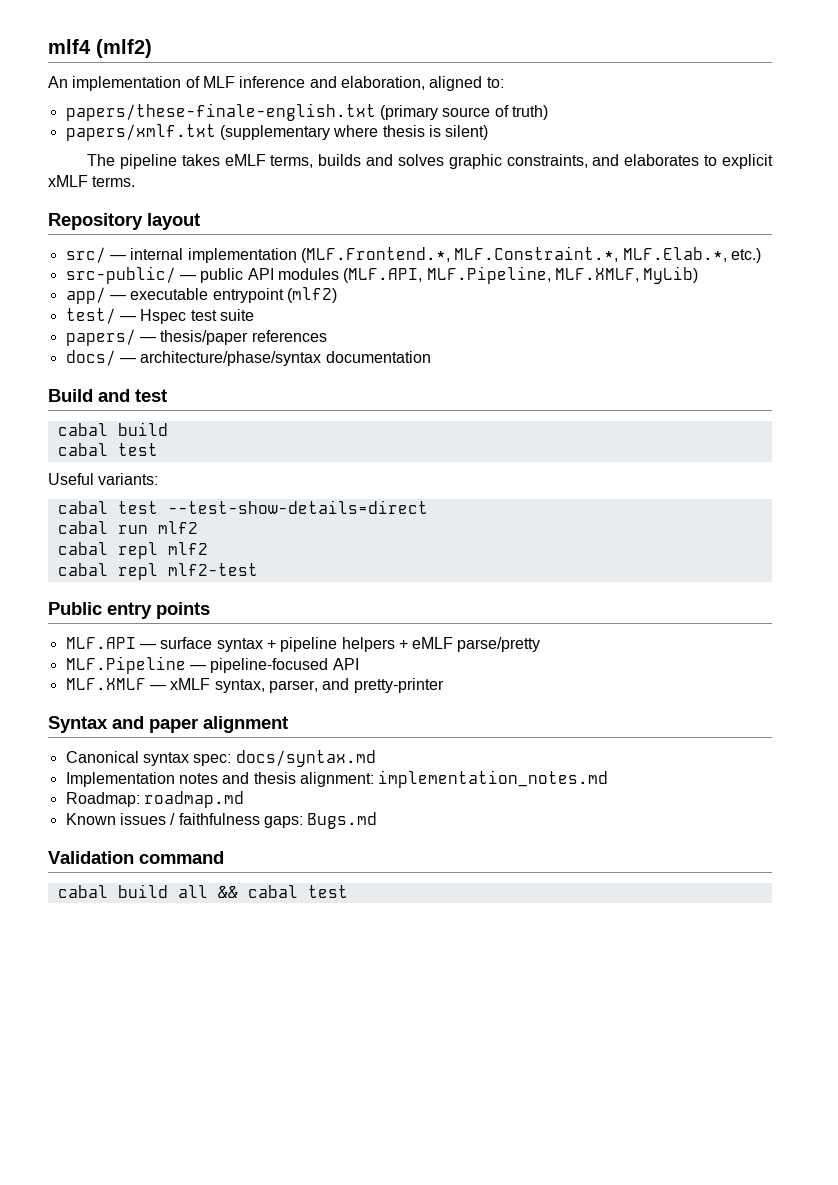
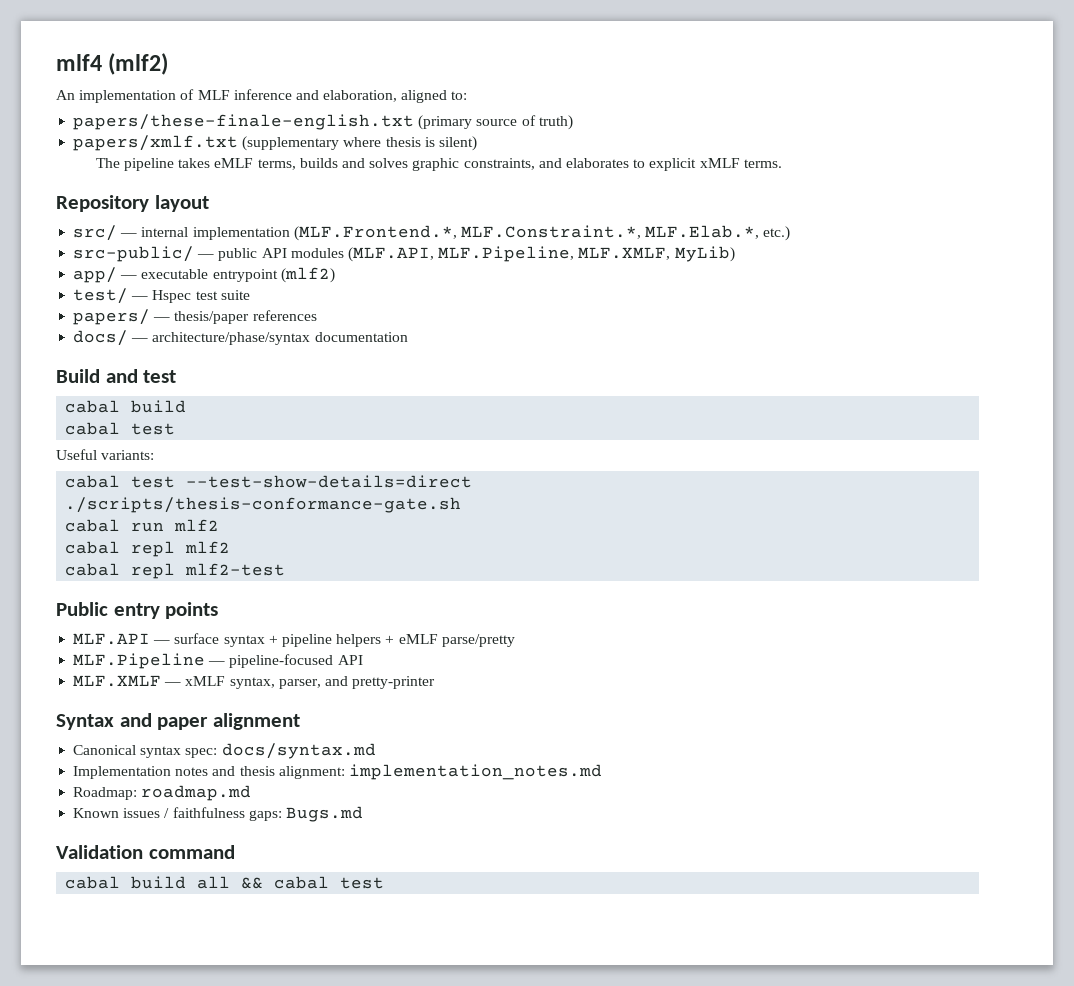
+ ./scripts/thesis-conformance-gate.sh

